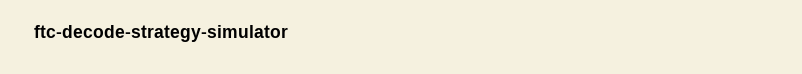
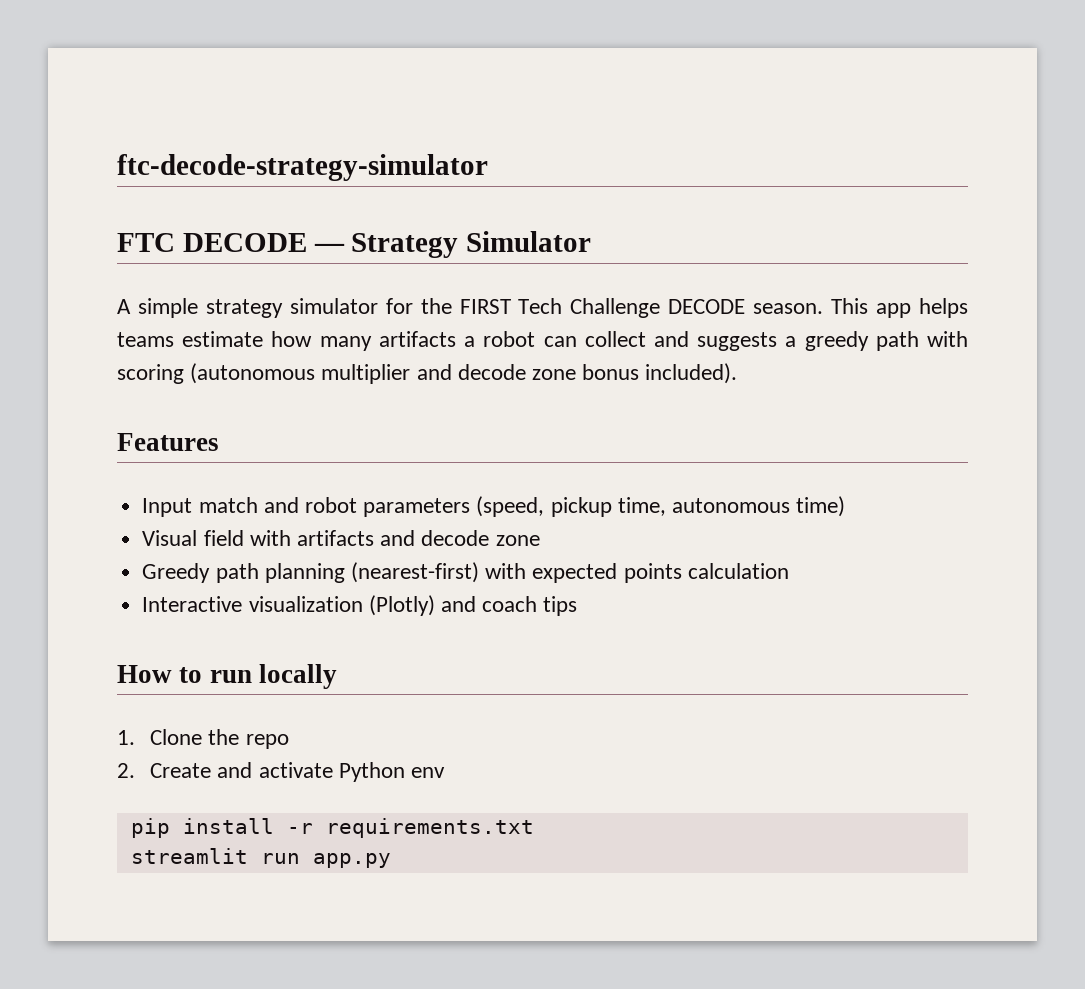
+ FTC DECODE — Strategy Simulator
+ A simple strategy simulator for the FIRST Tech Challenge DECODE season. This app helps teams estimate how many artifacts a robot can collect and suggests a greedy path with scoring (autonomous multiplier and decode zone bonus included).
+ Features
+ Input match and robot parameters (speed, pickup time, autonomous time)
+ Visual field with artifacts and decode zone
+ Greedy path planning (nearest-first) with expected points calculation
+ Interactive visualization (Plotly) and coach tips
+ How to run locally
+ 1. Clone the repo
+ 2. Create and activate Python env
+ pip install -r requirements.txt
+ streamlit run app.py

